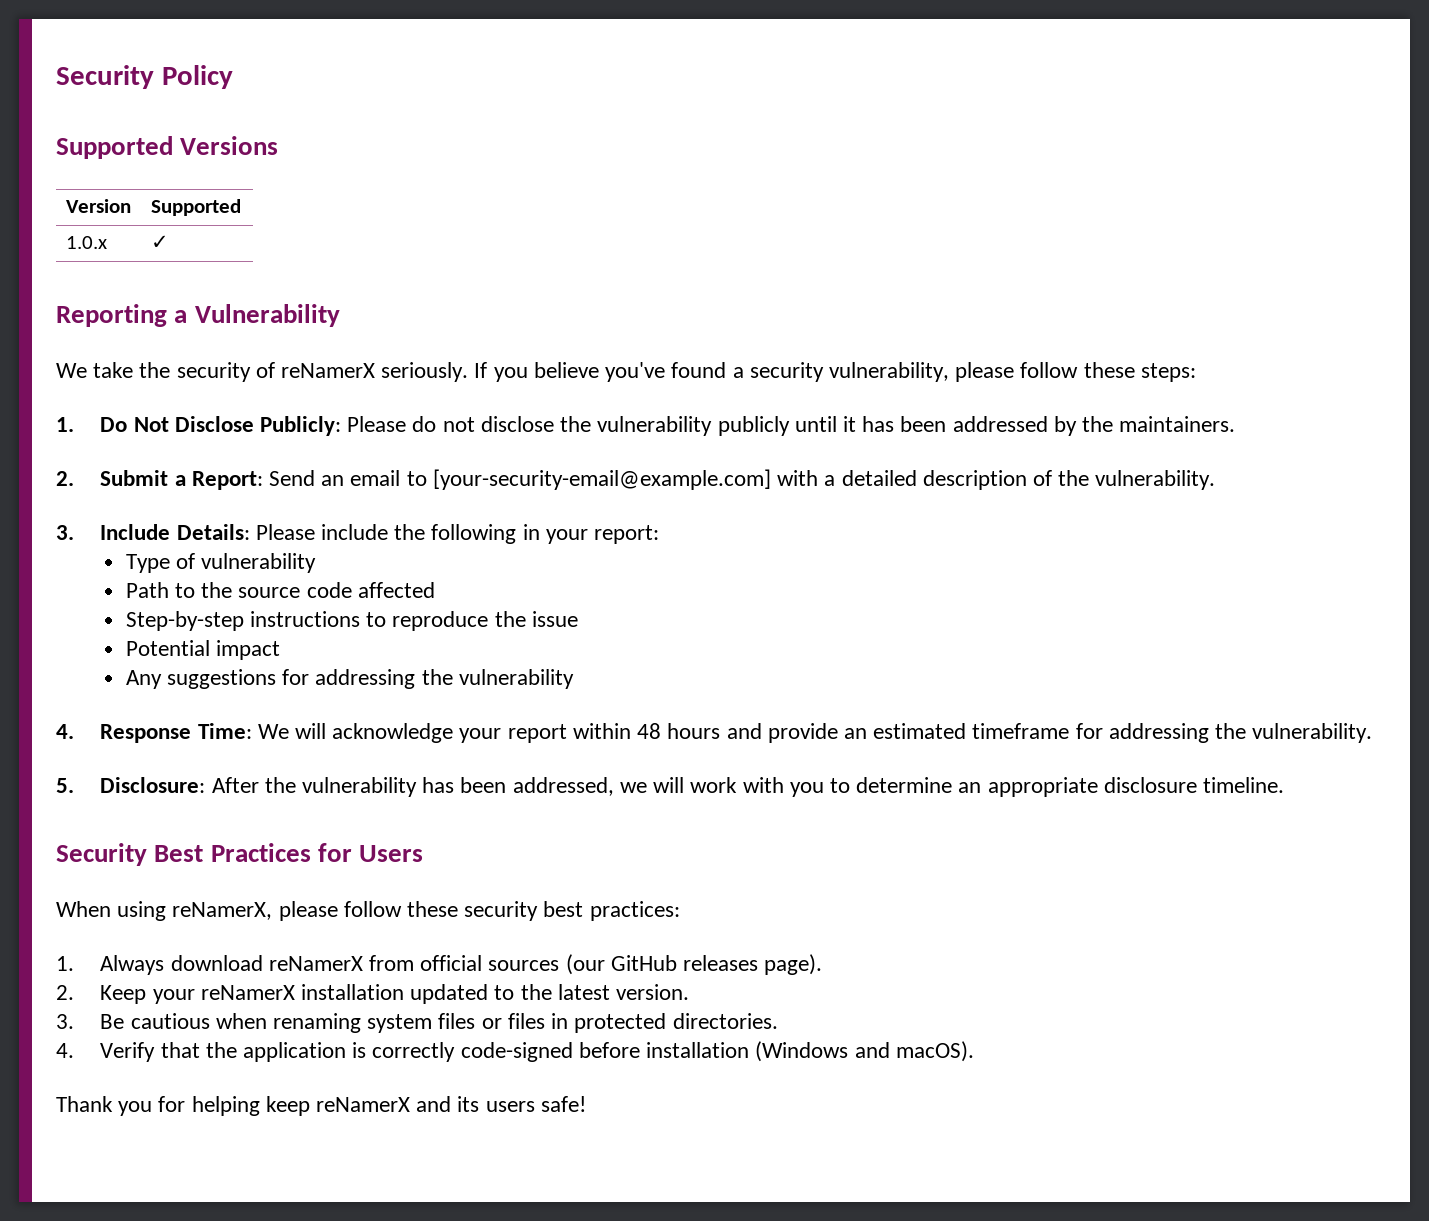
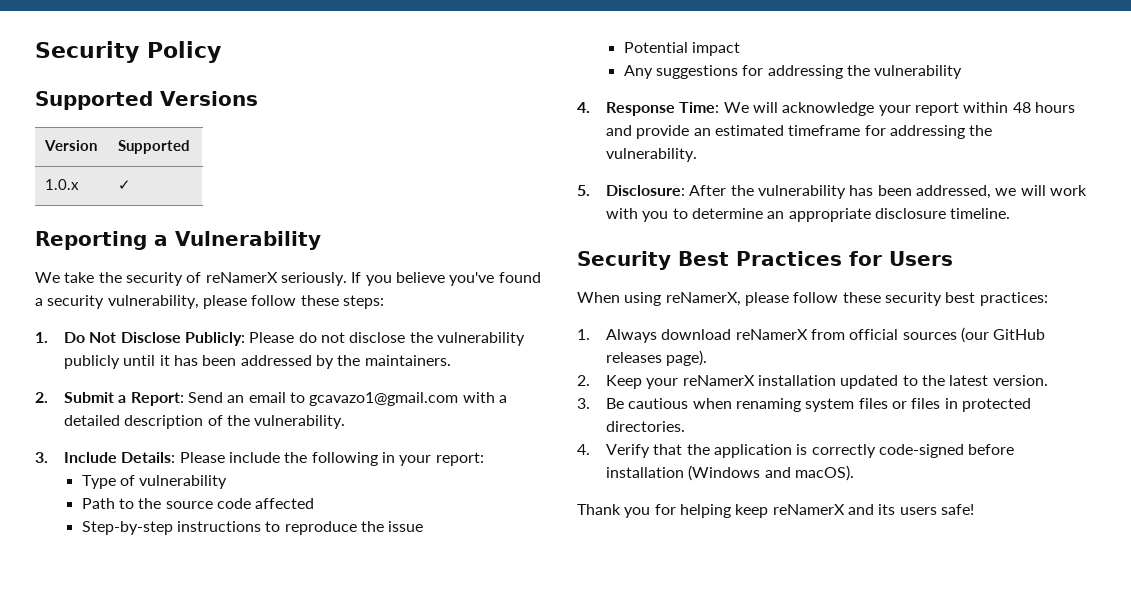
- 2. Submit a Report: Send an email to [your-security-email@example.com] with a detailed description of the vulnerability.
+ 2. Submit a Report: Send an email to gcavazo1@gmail.com with a detailed description of the vulnerability.

